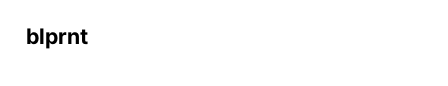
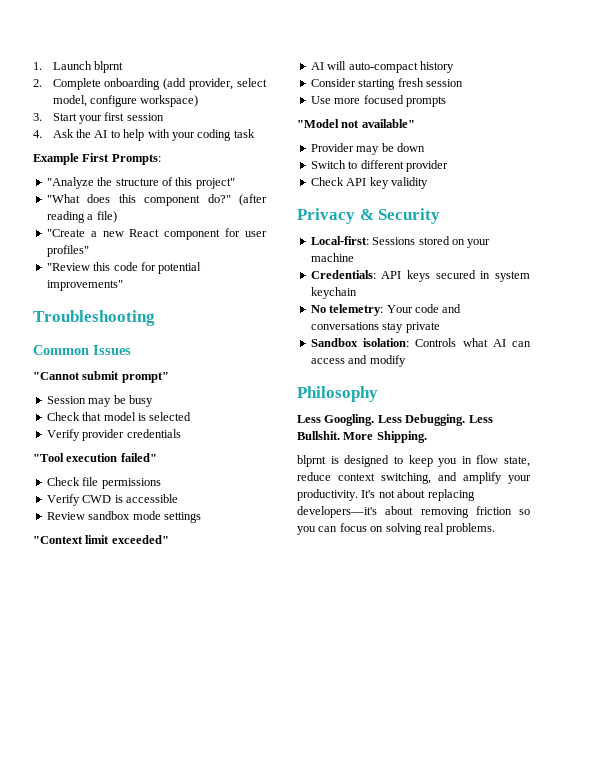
- blprnt
+ 1. Launch blprnt
+ 2. Complete onboarding (add provider, select model, configure workspace)
+ 3. Start your first session
+ 4. Ask the AI to help with your coding task
+ Example First Prompts:
+ "Analyze the structure of this project"
+ "What does this component do?" (after reading a file)
+ "Create a new React component for user profiles"
+ "Review this code for potential improvements"
+ Troubleshooting
+ Common Issues
+ "Cannot submit prompt"
+ Session may be busy
+ Check that model is selected
+ Verify provider credentials
+ "Tool execution failed"
+ Check file permissions
+ Verify CWD is accessible
+ Review sandbox mode settings
+ "Context limit exceeded"
+ AI will auto-compact history
+ Consider starting fresh session
+ Use more focused prompts
+ "Model not available"
+ Provider may be down
+ Switch to different provider
+ Check API key validity
+ Privacy & Security
+ Local-first: Sessions stored on your machine
+ Credentials: API keys secured in system keychain
+ No telemetry: Your code and conversations stay private
+ Sandbox isolation: Controls what AI can access and modify
+ Philosophy
+ Less Googling. Less Debugging. Less Bullshit. More Shipping.
+ blprnt is designed to keep you in flow state, reduce context switching, and amplify your productivity. It's not about replacing developers—it's about removing friction so you can focus on solving real problems.

